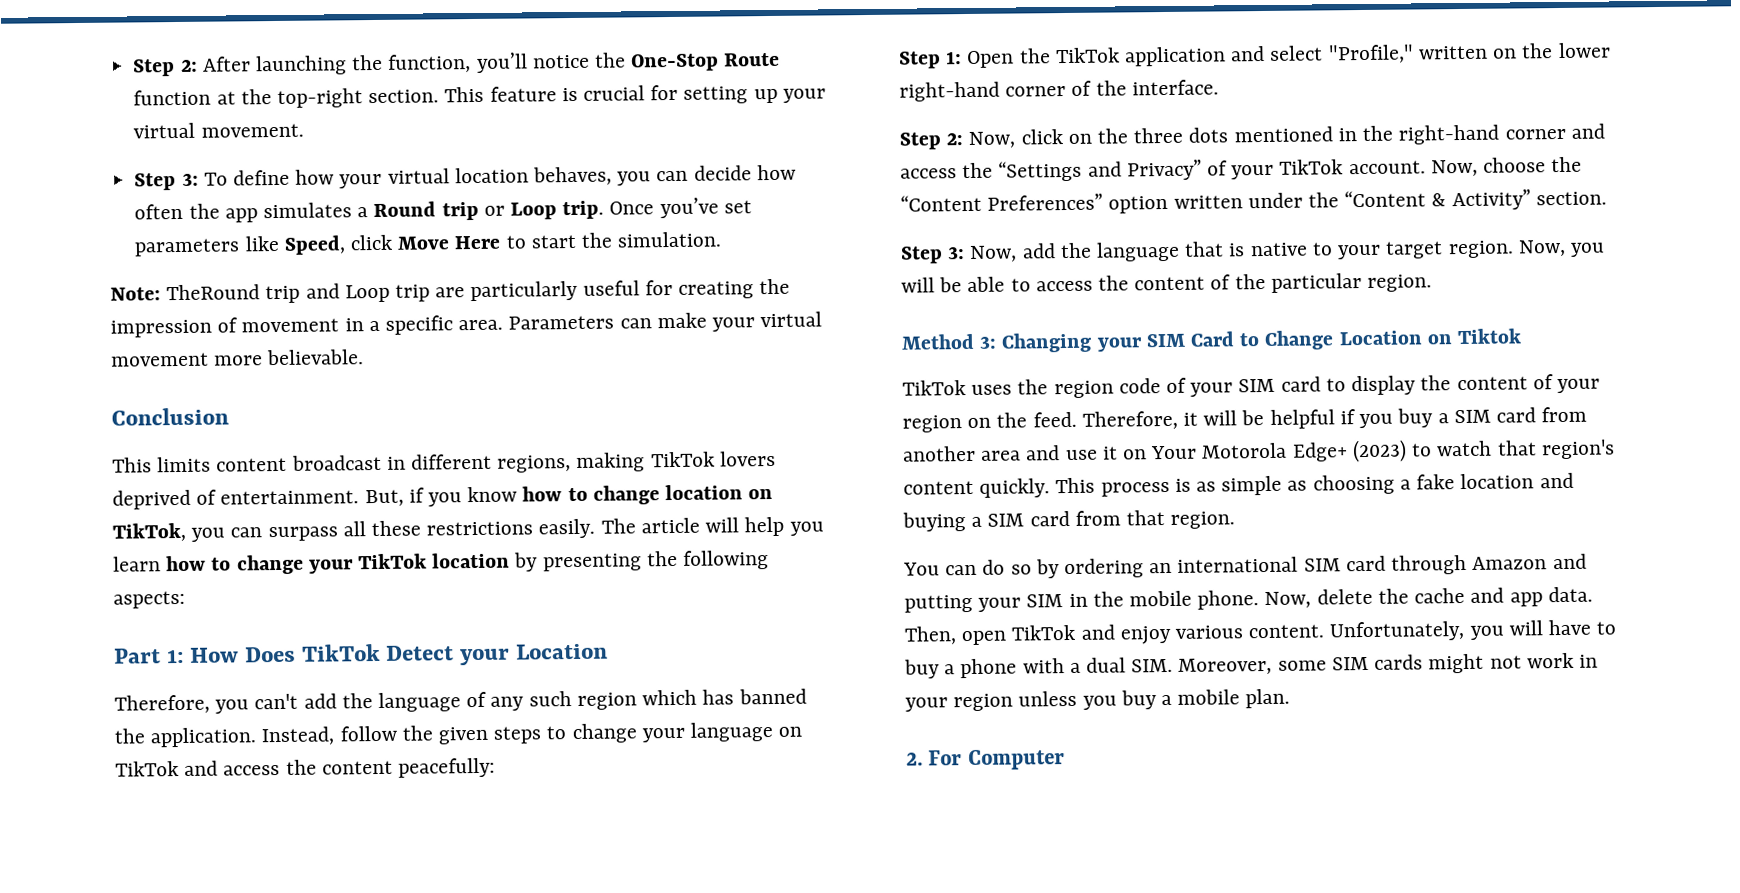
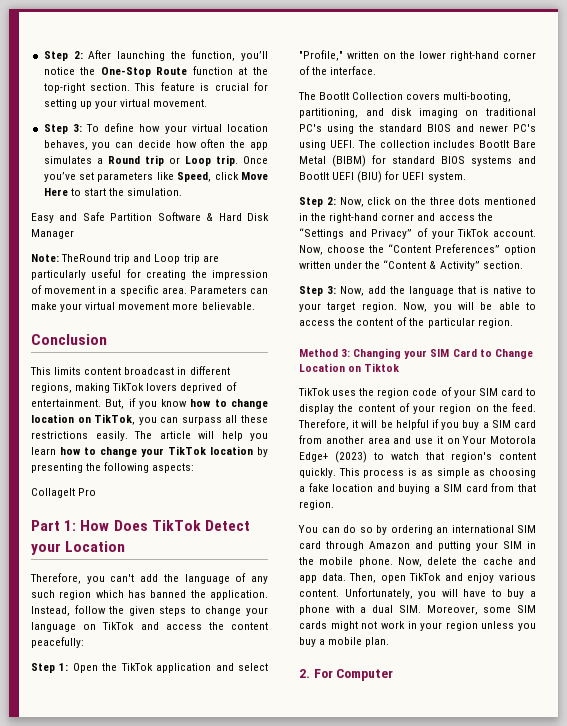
+ Easy and Safe Partition Software & Hard Disk Manager
+ CollageIt Pro
+ The BootIt Collection covers multi-booting, partitioning, and disk imaging on traditional PC's using the standard BIOS and newer PC's using UEFI. The collection includes BootIt Bare Metal (BIBM) for standard BIOS systems and BootIt UEFI (BIU) for UEFI system.

